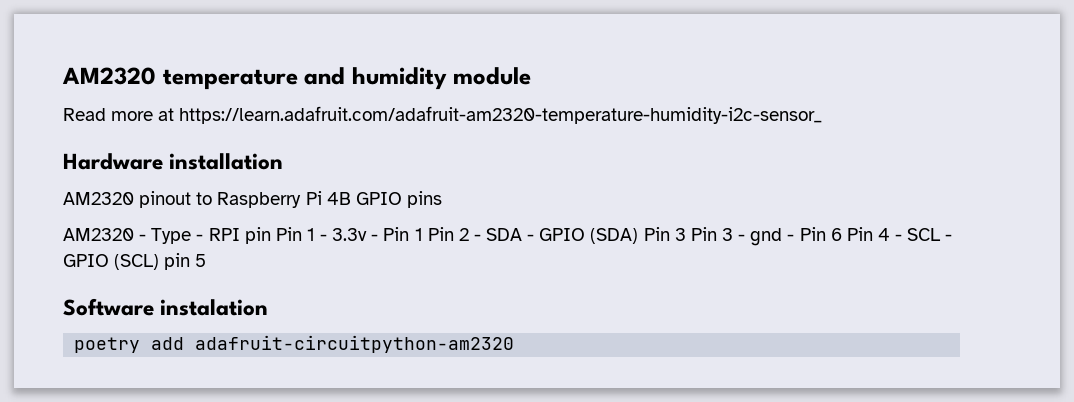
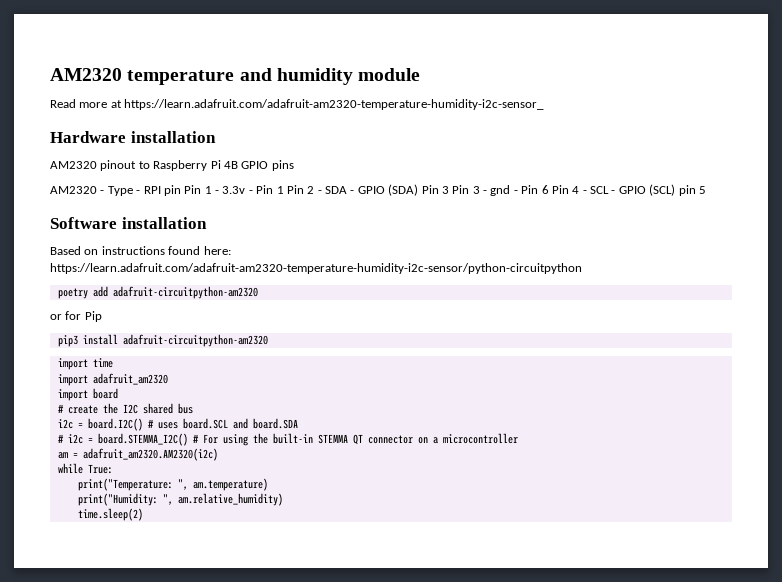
- Software instalation
+ Software installation
+ Based on instructions found here: https://learn.adafruit.com/adafruit-am2320-temperature-humidity-i2c-sensor/python-circuitpython
  poetry add adafruit-circuitpython-am2320
+ or for Pip
+ pip3 install adafruit-circuitpython-am2320
+ import time
+ import adafruit_am2320
+ import board
+ # create the I2C shared bus
+ i2c = board.I2C() # uses board.SCL and board.SDA
+ # i2c = board.STEMMA_I2C() # For using the built-in STEMMA QT connector on a microcontroller
+ am = adafruit_am2320.AM2320(i2c)
+ while True:
+ print("Temperature: ", am.temperature)
+ print("Humidity: ", am.relative_humidity)
+ time.sleep(2)

